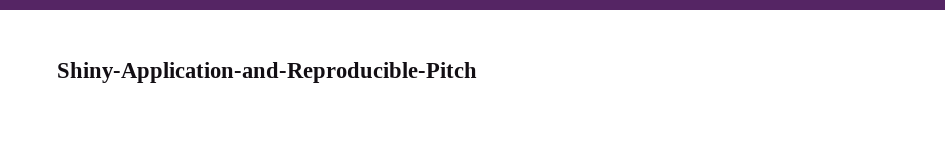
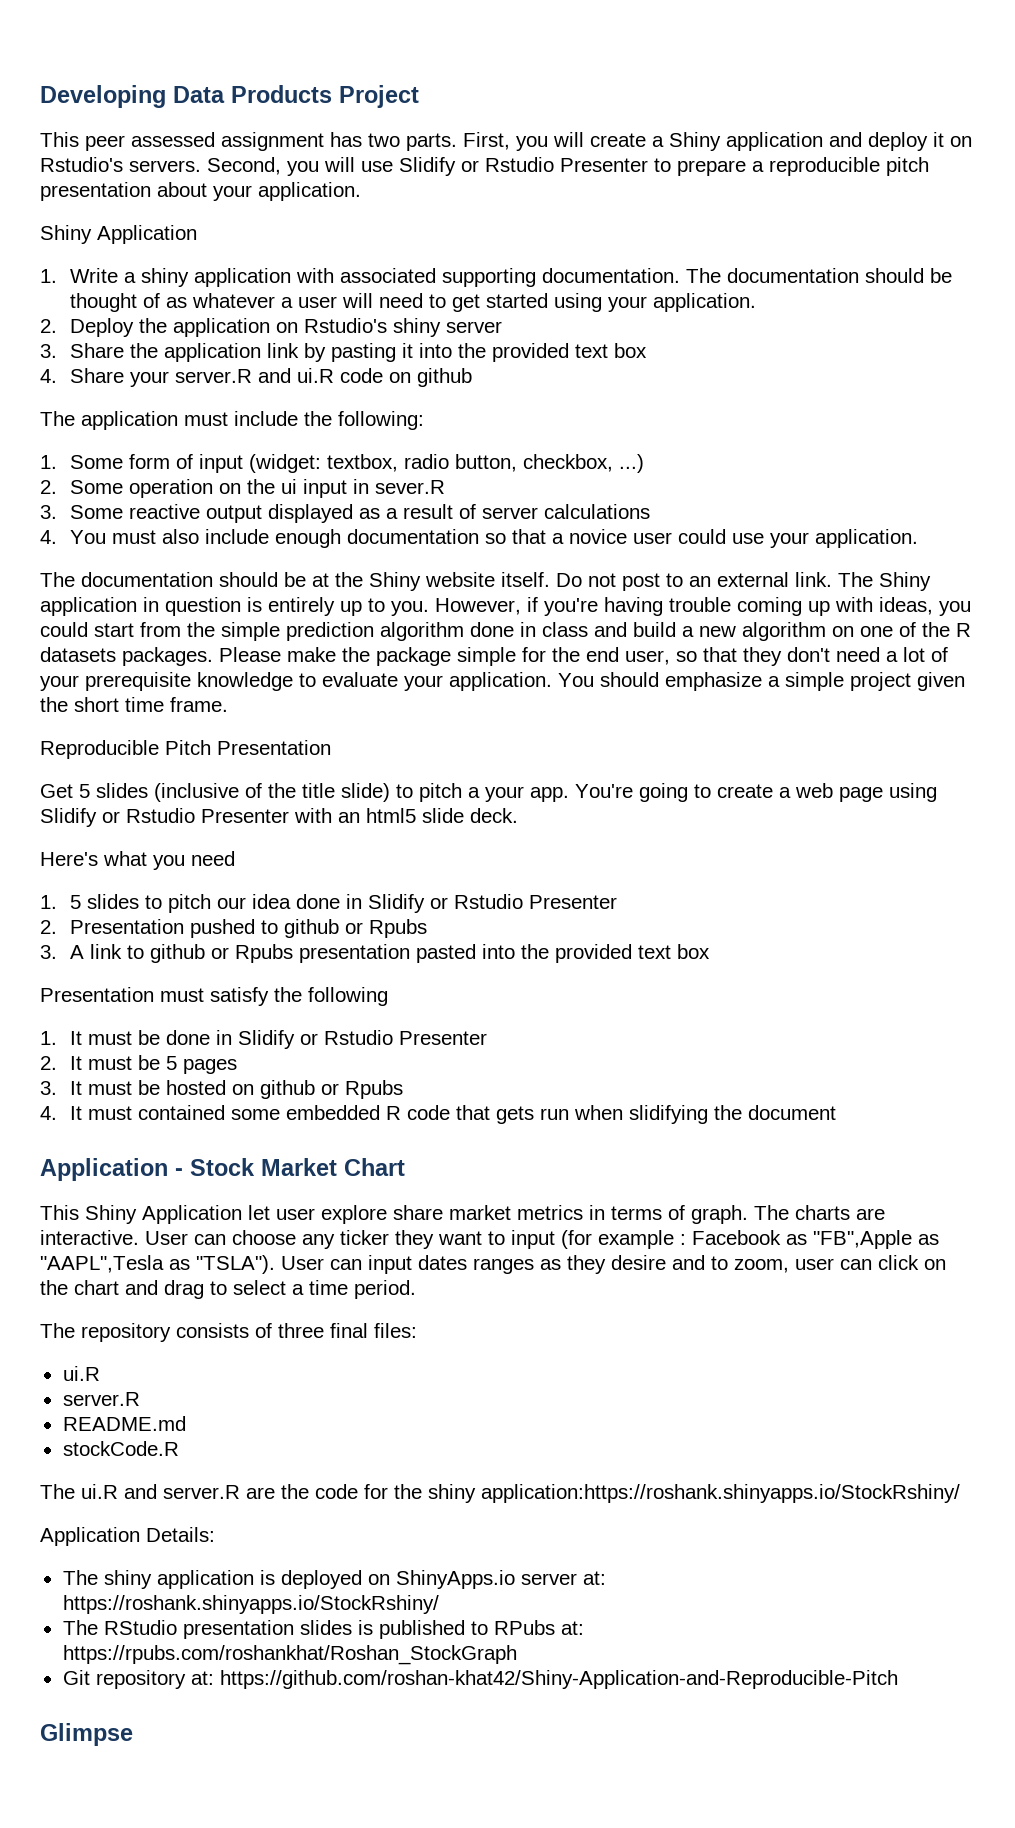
- Shiny-Application-and-Reproducible-Pitch
+ Developing Data Products Project
+ This peer assessed assignment has two parts. First, you will create a Shiny application and deploy it on Rstudio's servers. Second, you will use Slidify or Rstudio Presenter to prepare a reproducible pitch presentation about your application.
+ Shiny Application
+ 1. Write a shiny application with associated supporting documentation. The documentation should be thought of as whatever a user will need to get started using your application.
+ 2. Deploy the application on Rstudio's shiny server
+ 3. Share the application link by pasting it into the provided text box
+ 4. Share your server.R and ui.R code on github
+ The application must include the following:
+ 1. Some form of input (widget: textbox, radio button, checkbox, ...)
+ 2. Some operation on the ui input in sever.R
+ 3. Some reactive output displayed as a result of server calculations
+ 4. You must also include enough documentation so that a novice user could use your application.
+ The documentation should be at the Shiny website itself. Do not post to an external link. The Shiny application in question is entirely up to you. However, if you're having trouble coming up with ideas, you could start from the simple prediction algorithm done in class and build a new algorithm on one of the R datasets packages. Please make the package simple for the end user, so that they don't need a lot of your prerequisite knowledge to evaluate your application. You should emphasize a simple project given the short time frame.
+ Reproducible Pitch Presentation
+ Get 5 slides (inclusive of the title slide) to pitch a your app. You're going to create a web page using Slidify or Rstudio Presenter with an html5 slide deck.
+ Here's what you need
+ 1. 5 slides to pitch our idea done in Slidify or Rstudio Presenter
+ 2. Presentation pushed to github or Rpubs
+ 3. A link to github or Rpubs presentation pasted into the provided text box
+ Presentation must satisfy the following
+ 1. It must be done in Slidify or Rstudio Presenter
+ 2. It must be 5 pages
+ 3. It must be hosted on github or Rpubs
+ 4. It must contained some embedded R code that gets run when slidifying the document
+ Application - Stock Market Chart
+ This Shiny Application let user explore share market metrics in terms of graph. The charts are interactive. User can choose any ticker they want to input (for example : Facebook as "FB",Apple as "AAPL",Tesla as "TSLA"). User can input dates ranges as they desire and to zoom, user can click on the chart and drag to select a time period.
+ The repository consists of three final files:
+ ui.R
+ server.R
+ README.md
+ stockCode.R
+ The ui.R and server.R are the code for the shiny application:https://roshank.shinyapps.io/StockRshiny/
+ Application Details:
+ The shiny application is deployed on ShinyApps.io server at: https://roshank.shinyapps.io/StockRshiny/
+ The RStudio presentation slides is published to RPubs at: https://rpubs.com/roshankhat/Roshan_StockGraph
+ Git repository at: https://github.com/roshan-khat42/Shiny-Application-and-Reproducible-Pitch
+ Glimpse

